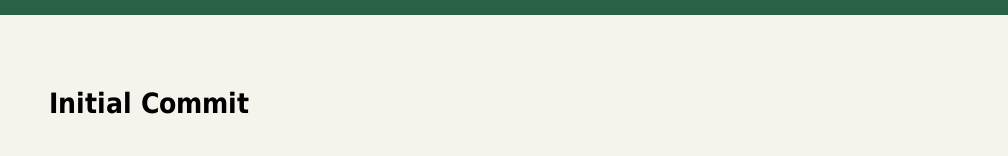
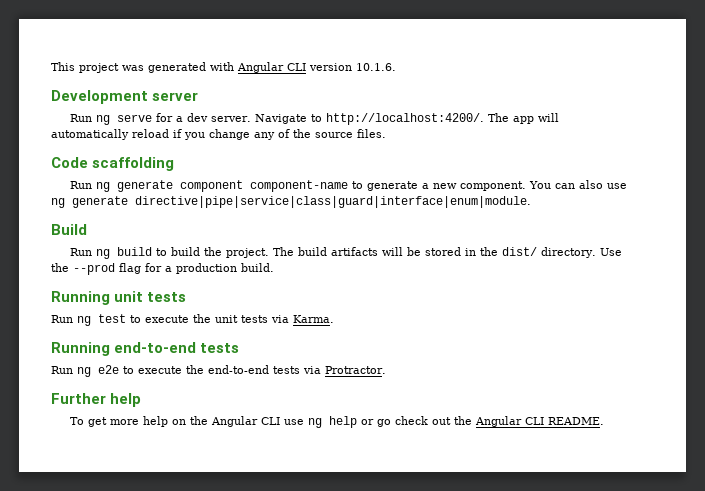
- Initial Commit
+ This project was generated with Angular CLI version 10.1.6.
+ Development server
+ Run ng serve for a dev server. Navigate to http://localhost:4200/. The app will automatically reload if you change any of the source files.
+ Code scaffolding
+ Run ng generate component component-name to generate a new component. You can also use ng generate directive|pipe|service|class|guard|interface|enum|module.
+ Build
+ Run ng build to build the project. The build artifacts will be stored in the dist/ directory. Use the --prod flag for a production build.
+ Running unit tests
+ Run ng test to execute the unit tests via Karma.
+ Running end-to-end tests
+ Run ng e2e to execute the end-to-end tests via Protractor.
+ Further help
+ To get more help on the Angular CLI use ng help or go check out the Angular CLI README.

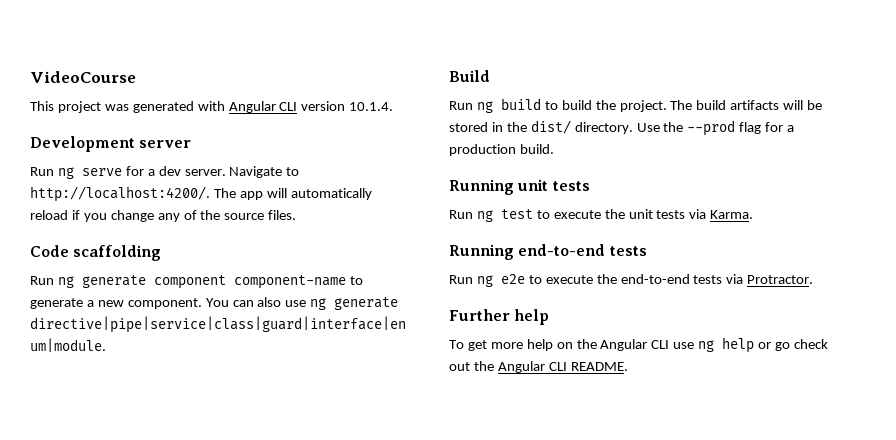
+ VideoCourse
- This project was generated with Angular CLI version 10.1.6.
+ This project was generated with Angular CLI version 10.1.4.

